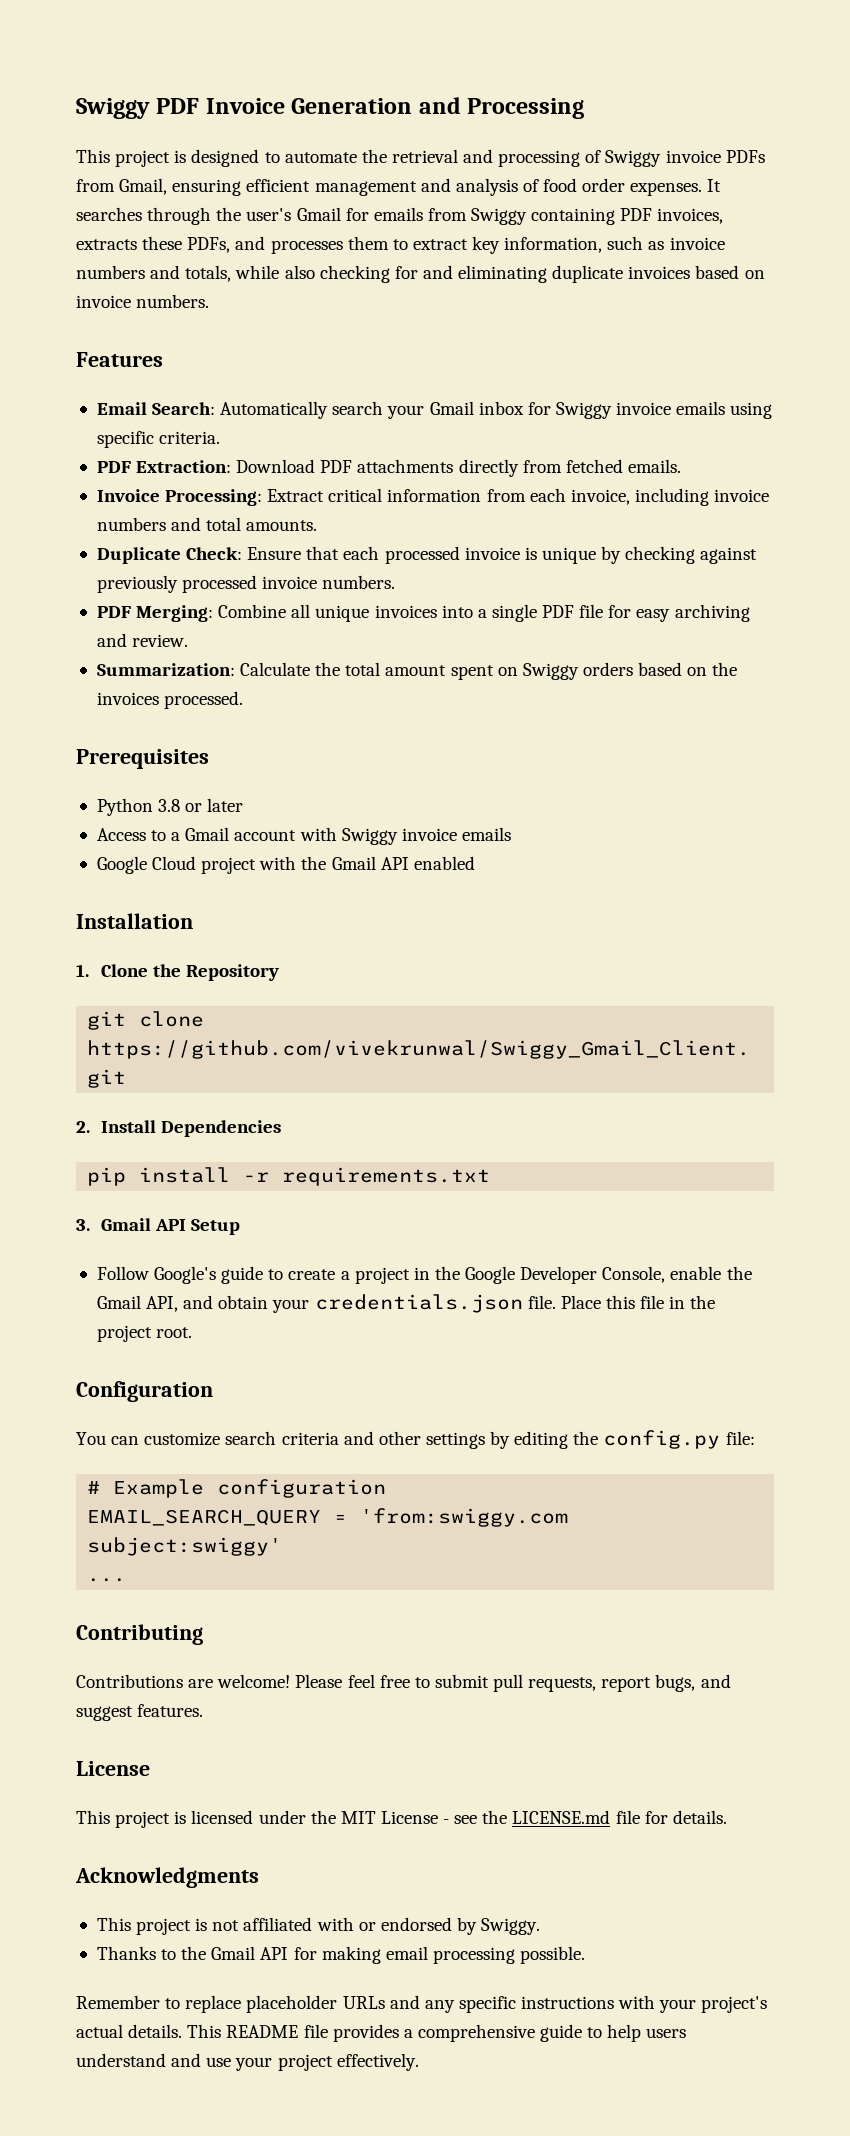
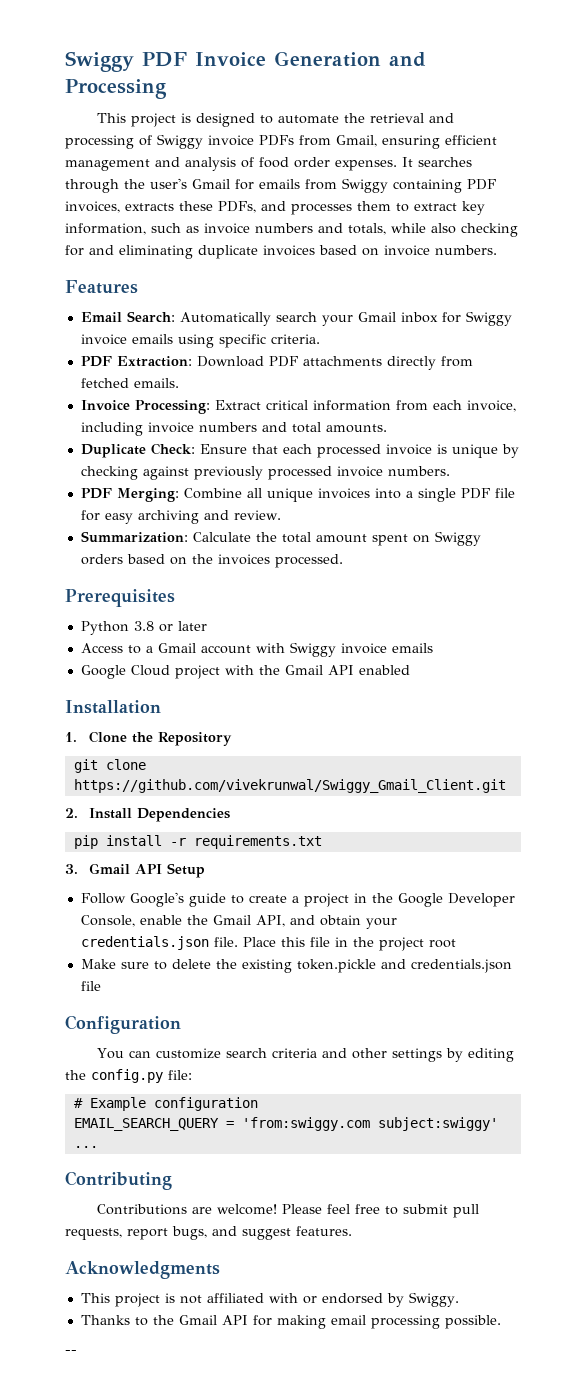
- Place this file in the project root.
+ Place this file in the project root
+ Make sure to delete the existing token.pickle and credentials.json file
  Please feel free to submit pull requests, report bugs, and suggest features.
- License
- This project is licensed under the MIT License - see the LICENSE.md file for details.
- Remember to replace placeholder URLs and any specific instructions with your project's actual details. This README file provides a comprehensive guide to help users understand and use your project effectively.
+ --

